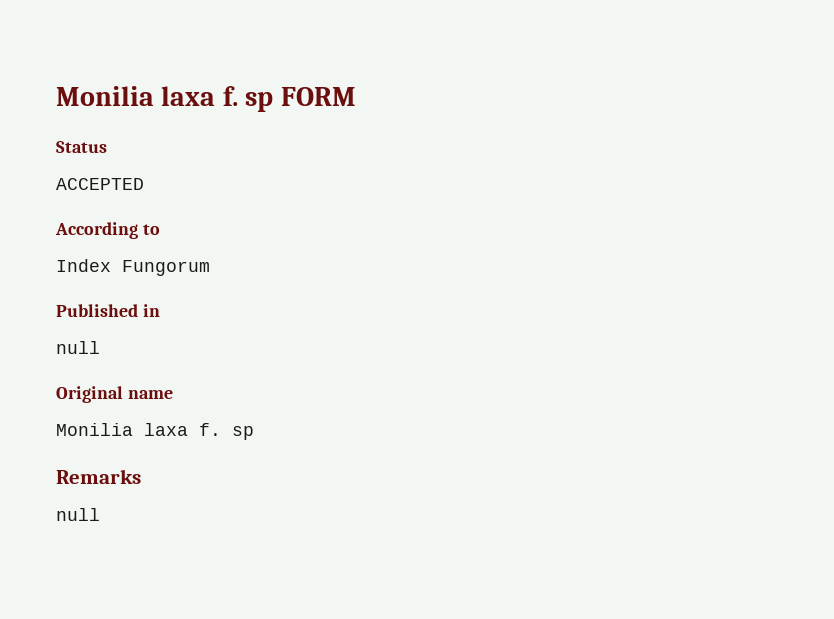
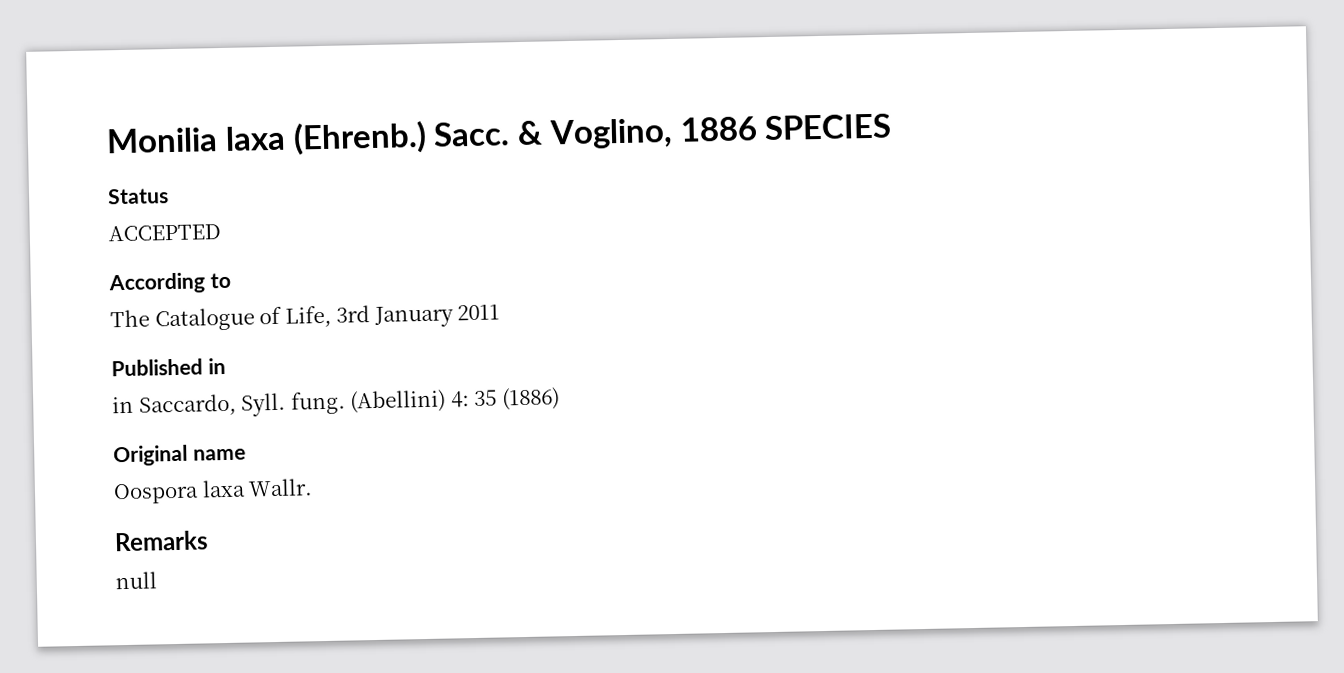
- Monilia laxa f. sp FORM
+ Monilia laxa (Ehrenb.) Sacc. & Voglino, 1886 SPECIES
  Status
  ACCEPTED
  According to
- Index Fungorum
+ The Catalogue of Life, 3rd January 2011
  Published in
- null
+ in Saccardo, Syll. fung. (Abellini) 4: 35 (1886)
  Original name
- Monilia laxa f. sp
+ Oospora laxa Wallr.

